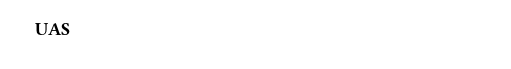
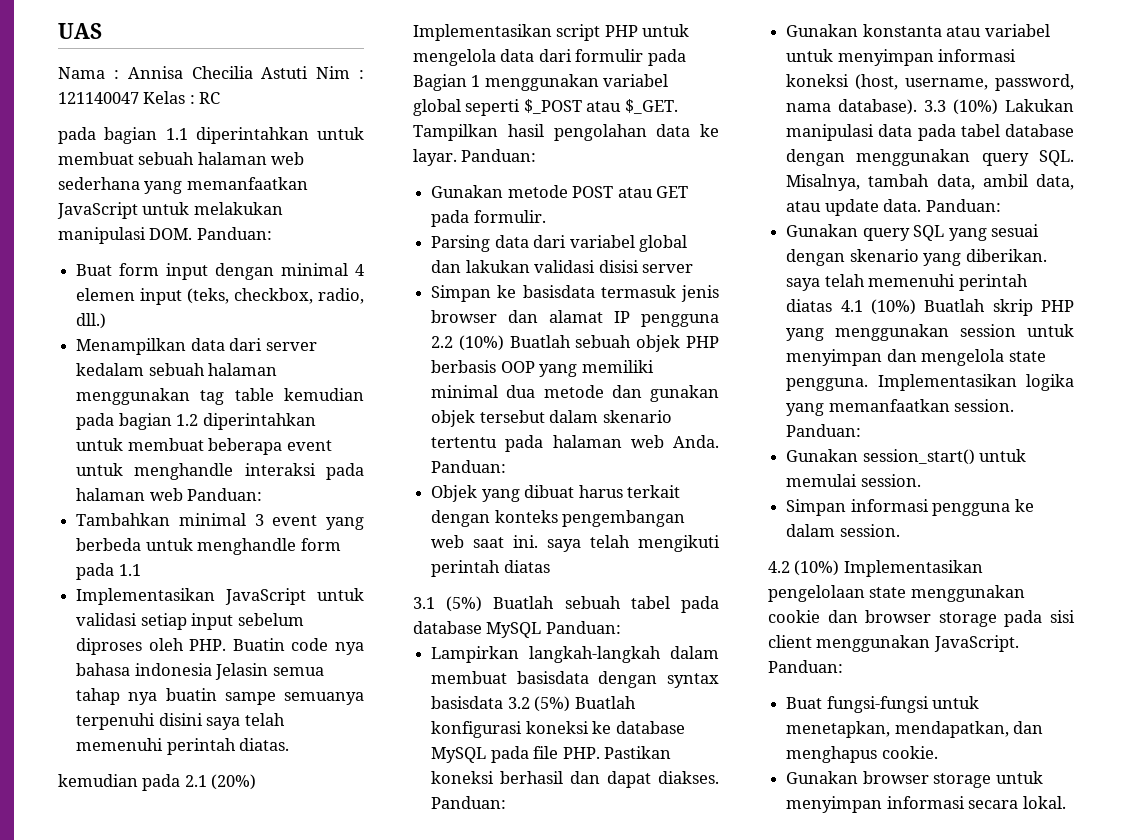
+ Nama : Annisa Checilia Astuti Nim : 121140047 Kelas : RC
+ pada bagian 1.1 diperintahkan untuk membuat sebuah halaman web sederhana yang memanfaatkan JavaScript untuk melakukan manipulasi DOM. Panduan:
+ Buat form input dengan minimal 4 elemen input (teks, checkbox, radio, dll.)
+ Menampilkan data dari server kedalam sebuah halaman menggunakan tag table kemudian pada bagian 1.2 diperintahkan untuk membuat beberapa event untuk menghandle interaksi pada halaman web Panduan:
+ Tambahkan minimal 3 event yang berbeda untuk menghandle form pada 1.1
+ Implementasikan JavaScript untuk validasi setiap input sebelum diproses oleh PHP. Buatin code nya bahasa indonesia Jelasin semua tahap nya buatin sampe semuanya terpenuhi disini saya telah memenuhi perintah diatas.
+ kemudian pada 2.1 (20%) Implementasikan script PHP untuk mengelola data dari formulir pada Bagian 1 menggunakan variabel global seperti $_POST atau $_GET. Tampilkan hasil pengolahan data ke layar. Panduan:
+ Gunakan metode POST atau GET pada formulir.
+ Parsing data dari variabel global dan lakukan validasi disisi server
+ Simpan ke basisdata termasuk jenis browser dan alamat IP pengguna 2.2 (10%) Buatlah sebuah objek PHP berbasis OOP yang memiliki minimal dua metode dan gunakan objek tersebut dalam skenario tertentu pada halaman web Anda. Panduan:
+ Objek yang dibuat harus terkait dengan konteks pengembangan web saat ini. saya telah mengikuti perintah diatas
+ 3.1 (5%) Buatlah sebuah tabel pada database MySQL Panduan:
+ Lampirkan langkah-langkah dalam membuat basisdata dengan syntax basisdata 3.2 (5%) Buatlah konfigurasi koneksi ke database MySQL pada file PHP. Pastikan koneksi berhasil dan dapat diakses. Panduan:
+ Gunakan konstanta atau variabel untuk menyimpan informasi koneksi (host, username, password, nama database). 3.3 (10%) Lakukan manipulasi data pada tabel database dengan menggunakan query SQL. Misalnya, tambah data, ambil data, atau update data. Panduan:
+ Gunakan query SQL yang sesuai dengan skenario yang diberikan. saya telah memenuhi perintah diatas 4.1 (10%) Buatlah skrip PHP yang menggunakan session untuk menyimpan dan mengelola state pengguna. Implementasikan logika yang memanfaatkan session. Panduan:
+ Gunakan session_start() untuk memulai session.
+ Simpan informasi pengguna ke dalam session.
+ 4.2 (10%) Implementasikan pengelolaan state menggunakan cookie dan browser storage pada sisi client menggunakan JavaScript. Panduan:
+ Buat fungsi-fungsi untuk menetapkan, mendapatkan, dan menghapus cookie.
+ Gunakan browser storage untuk menyimpan informasi secara lokal.

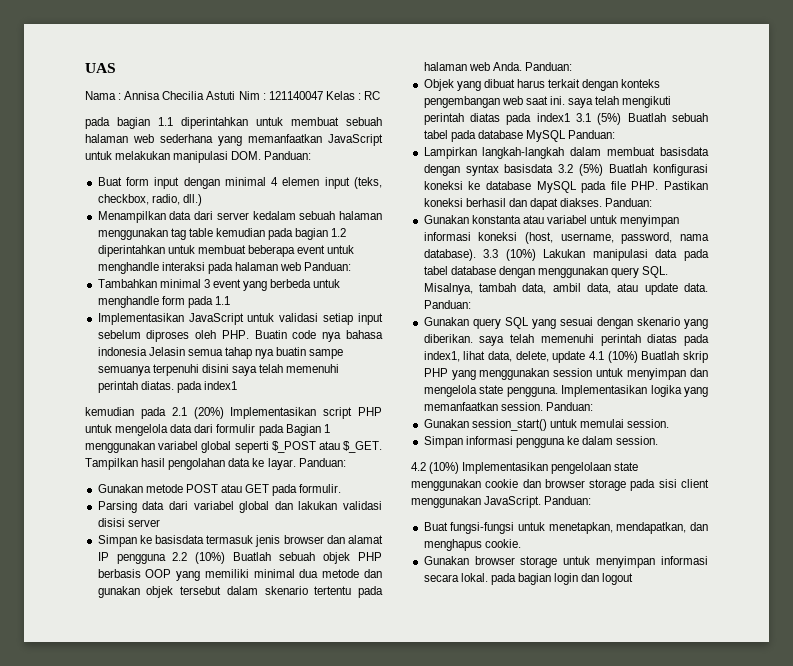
- Implementasikan JavaScript untuk validasi setiap input sebelum diproses oleh PHP. Buatin code nya bahasa indonesia Jelasin semua tahap nya buatin sampe semuanya terpenuhi disini saya telah memenuhi perintah diatas.
+ Implementasikan JavaScript untuk validasi setiap input sebelum diproses oleh PHP. Buatin code nya bahasa indonesia Jelasin semua tahap nya buatin sampe semuanya terpenuhi disini saya telah memenuhi perintah diatas. pada index1
- Objek yang dibuat harus terkait dengan konteks pengembangan web saat ini. saya telah mengikuti perintah diatas
- 3.1 (5%) Buatlah sebuah tabel pada database MySQL Panduan:
+ Objek yang dibuat harus terkait dengan konteks pengembangan web saat ini. saya telah mengikuti perintah diatas pada index1 3.1 (5%) Buatlah sebuah tabel pada database MySQL Panduan:
- Gunakan query SQL yang sesuai dengan skenario yang diberikan. saya telah memenuhi perintah diatas 4.1 (10%) Buatlah skrip PHP yang menggunakan session untuk menyimpan dan mengelola state pengguna.
+ Gunakan query SQL yang sesuai dengan skenario yang diberikan. saya telah memenuhi perintah diatas pada index1, lihat data, delete, update 4.1 (10%) Buatlah skrip PHP yang menggunakan session untuk menyimpan dan mengelola state pengguna.
- Gunakan browser storage untuk menyimpan informasi secara lokal.
+ Gunakan browser storage untuk menyimpan informasi secara lokal. pada bagian login dan logout

